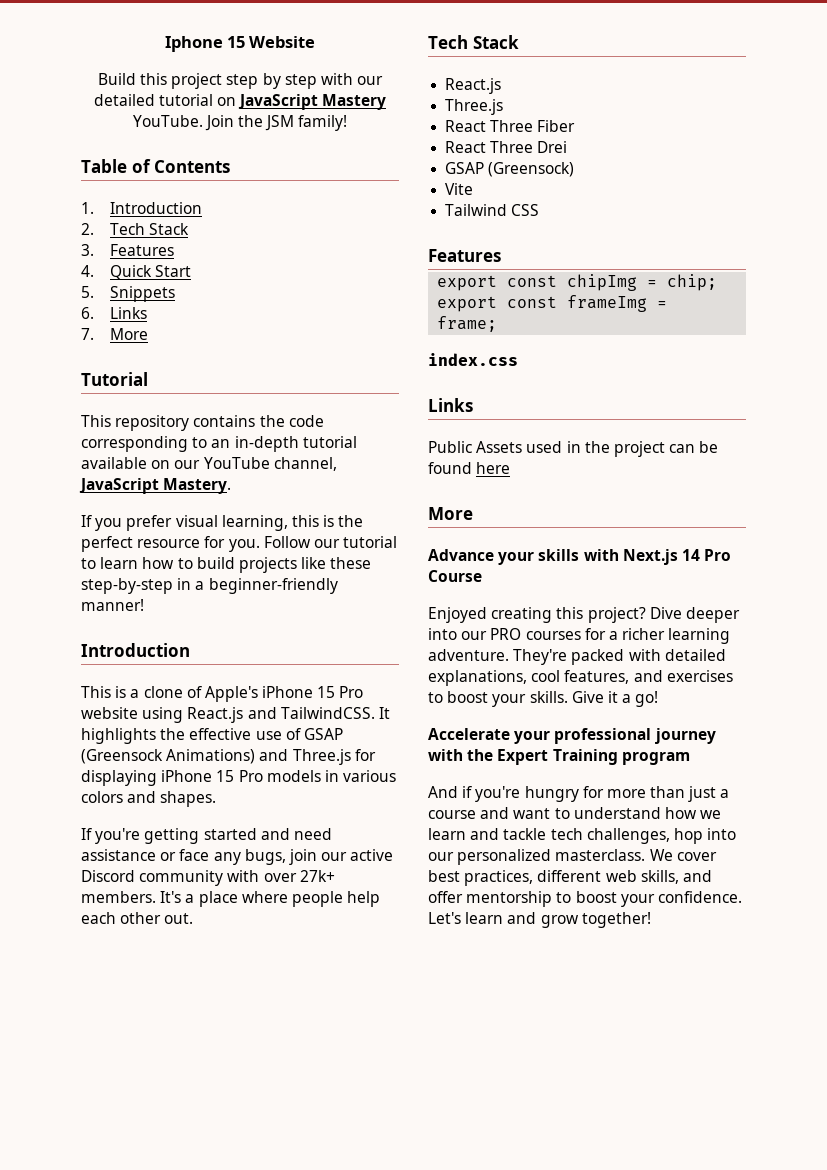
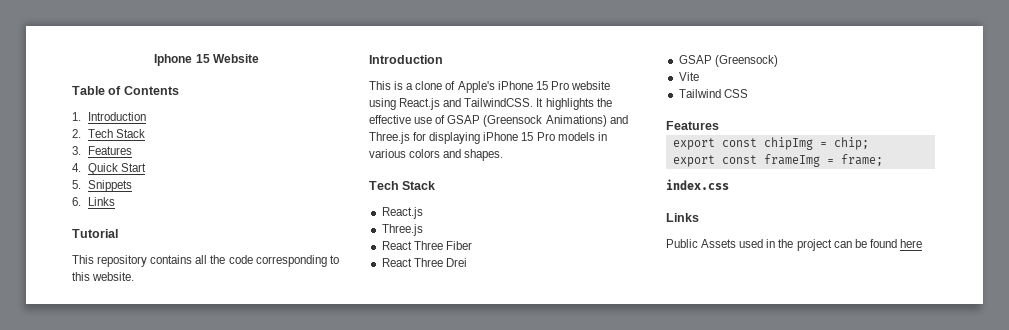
- Build this project step by step with our detailed tutorial on JavaScript Mastery YouTube. Join the JSM family!
- 7. More
- This repository contains the code corresponding to an in-depth tutorial available on our YouTube channel, JavaScript Mastery.
- If you prefer visual learning, this is the perfect resource for you. Follow our tutorial to learn how to build projects like these step-by-step in a beginner-friendly manner!
+ This repository contains all the code corresponding to this website.
- If you're getting started and need assistance or face any bugs, join our active Discord community with over 27k+ members. It's a place where people help each other out.
  Public Assets used in the project can be found here
- More
- Advance your skills with Next.js 14 Pro Course
- Enjoyed creating this project? Dive deeper into our PRO courses for a richer learning adventure. They're packed with detailed explanations, cool features, and exercises to boost your skills. Give it a go!
- Accelerate your professional journey with the Expert Training program
- And if you're hungry for more than just a course and want to understand how we learn and tackle tech challenges, hop into our personalized masterclass. We cover best practices, different web skills, and offer mentorship to boost your confidence. Let's learn and grow together!

